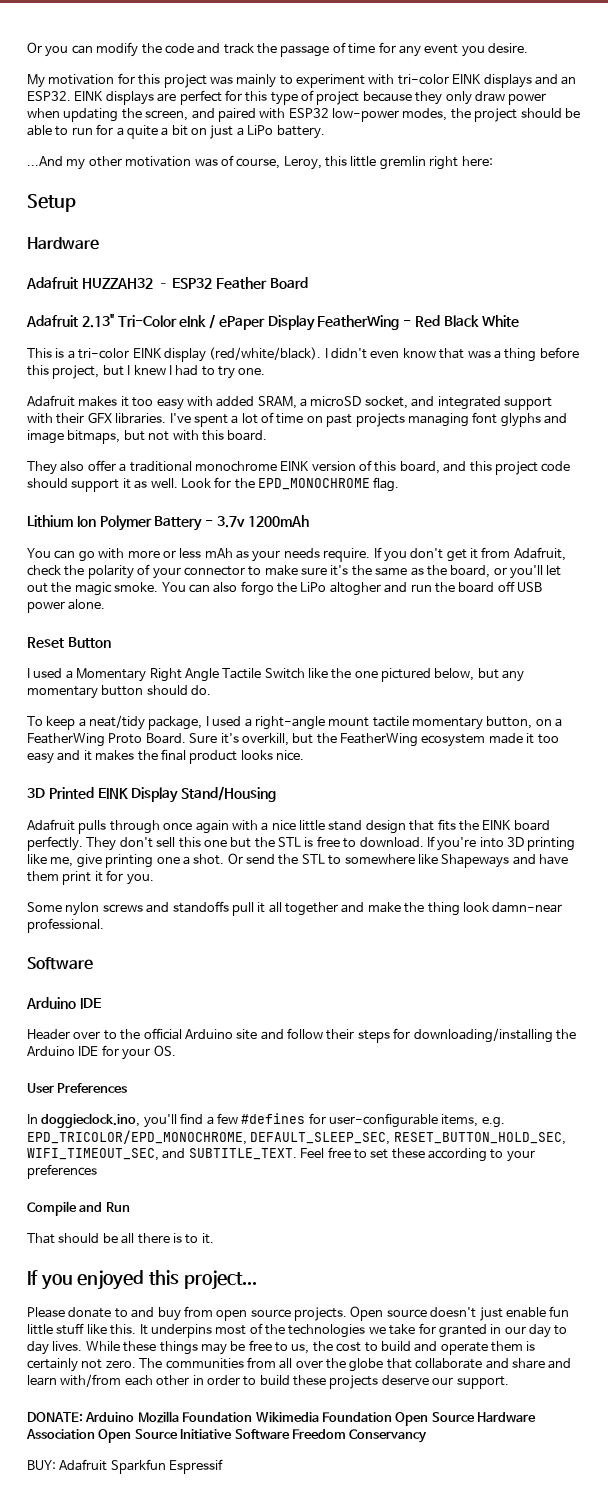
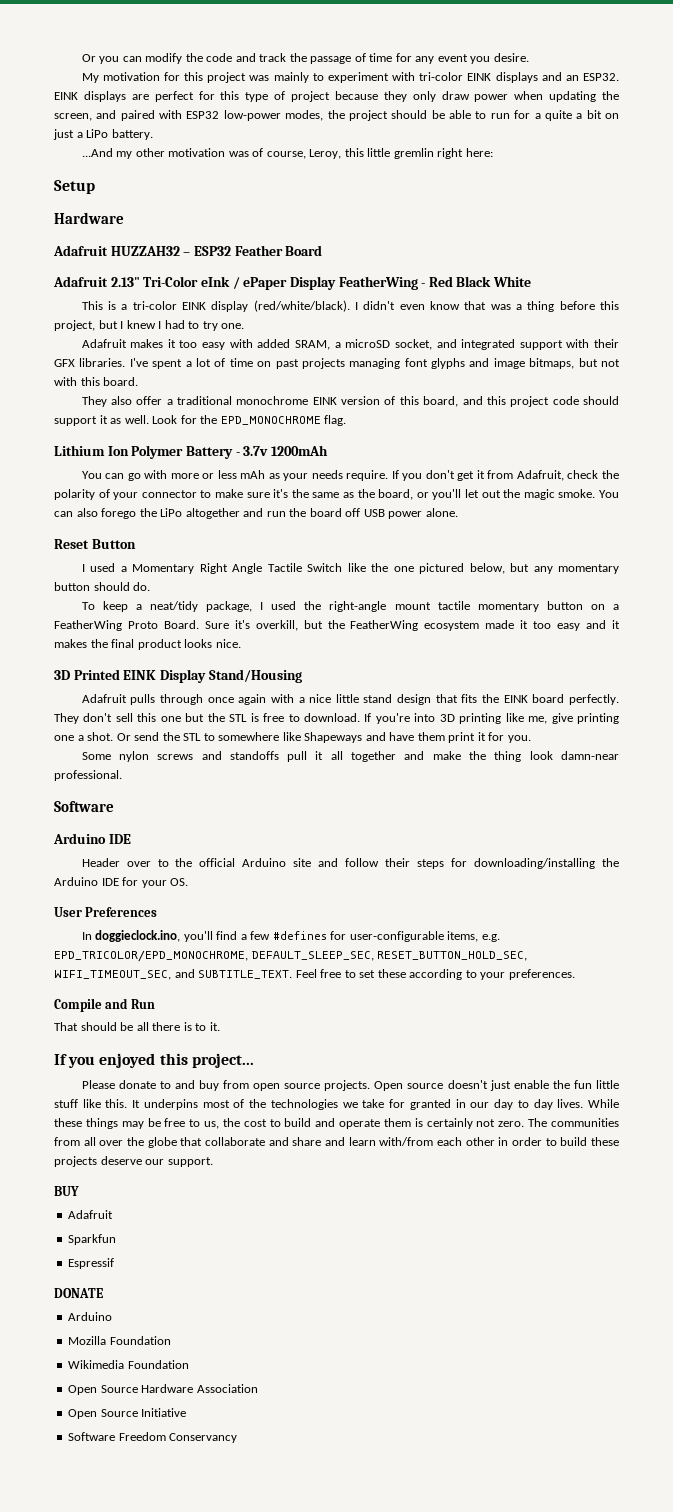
- You can also forgo the LiPo altogher and run the board off USB power alone.
+ You can also forego the LiPo altogether and run the board off USB power alone.
- To keep a neat/tidy package, I used a right-angle mount tactile momentary button, on a FeatherWing Proto Board.
+ To keep a neat/tidy package, I used the right-angle mount tactile momentary button on a FeatherWing Proto Board.
- Feel free to set these according to your preferences
+ Feel free to set these according to your preferences.
- Open source doesn't just enable fun little stuff like this.
+ Open source doesn't just enable the fun little stuff like this.
- DONATE: Arduino Mozilla Foundation Wikimedia Foundation Open Source Hardware Association Open Source Initiative Software Freedom Conservancy
+ BUY
+ Adafruit
+ Sparkfun
+ Espressif
+ DONATE
+ Arduino
+ Mozilla Foundation
+ Wikimedia Foundation
+ Open Source Hardware Association
+ Open Source Initiative
+ Software Freedom Conservancy
- BUY: Adafruit Sparkfun Espressif

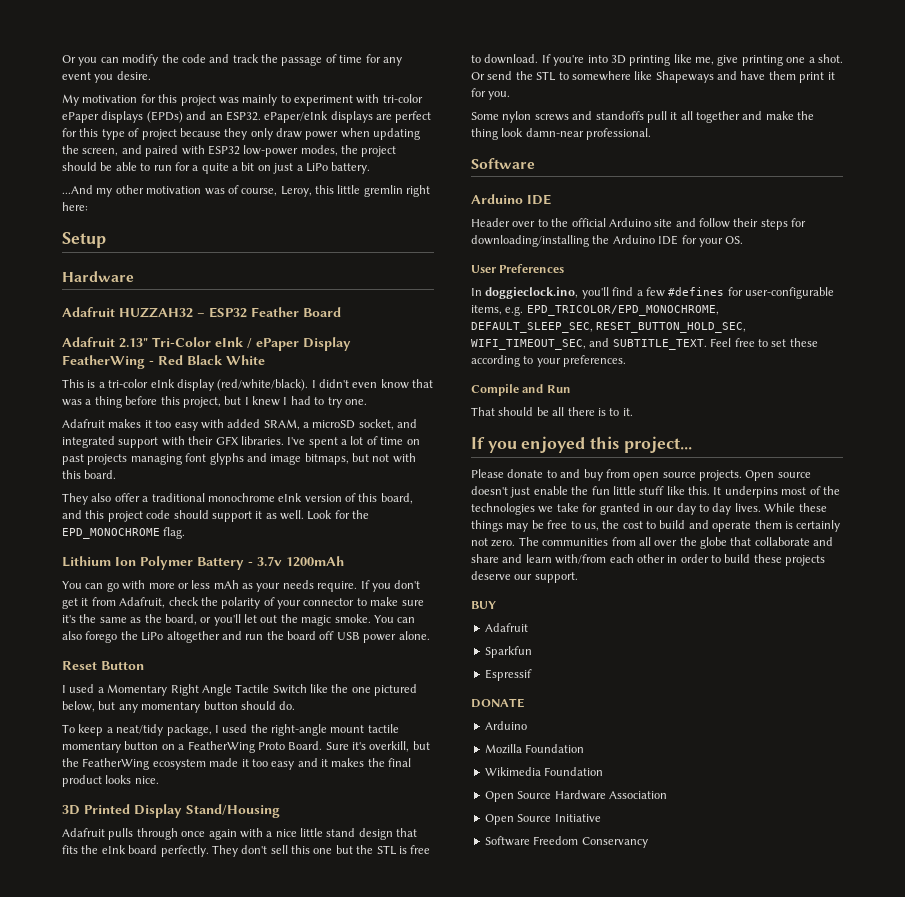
- My motivation for this project was mainly to experiment with tri-color EINK displays and an ESP32. EINK displays are perfect for this type of project because they only draw power when updating the screen, and paired with ESP32 low-power modes, the project should be able to run for a quite a bit on just a LiPo battery.
+ My motivation for this project was mainly to experiment with tri-color ePaper displays (EPDs) and an ESP32. ePaper/eInk displays are perfect for this type of project because they only draw power when updating the screen, and paired with ESP32 low-power modes, the project should be able to run for a quite a bit on just a LiPo battery.
- This is a tri-color EINK display (red/white/black).
+ This is a tri-color eInk display (red/white/black).
- They also offer a traditional monochrome EINK version of this board, and this project code should support it as well.
+ They also offer a traditional monochrome eInk version of this board, and this project code should support it as well.
- 3D Printed EINK Display Stand/Housing
+ 3D Printed Display Stand/Housing
- Adafruit pulls through once again with a nice little stand design that fits the EINK board perfectly.
+ Adafruit pulls through once again with a nice little stand design that fits the eInk board perfectly.

